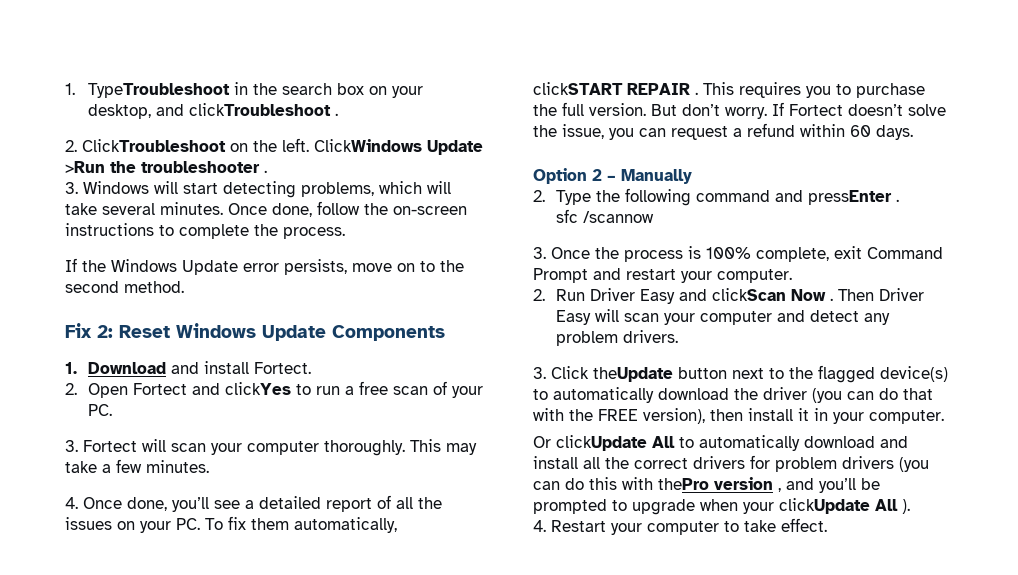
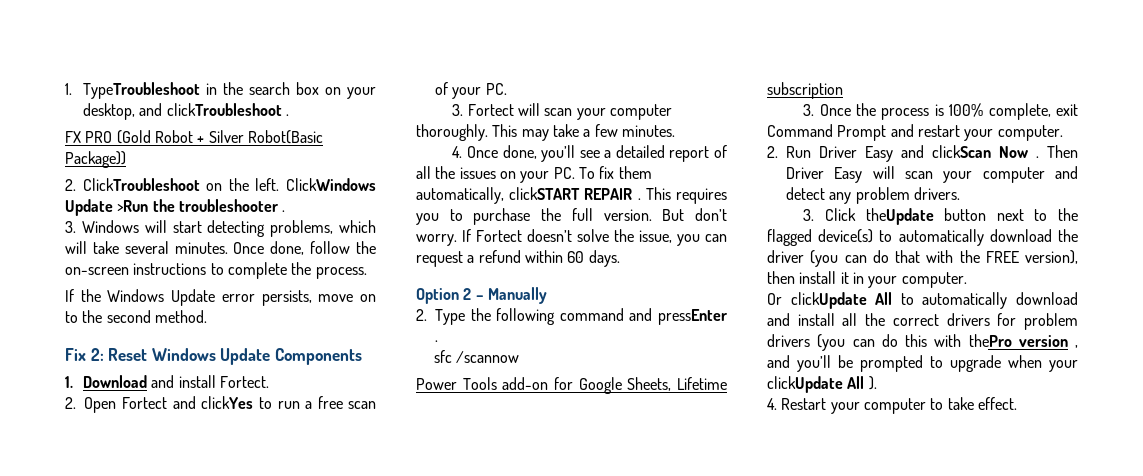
+ FX PRO (Gold Robot + Silver Robot(Basic Package))
+ Power Tools add-on for Google Sheets, Lifetime subscription

